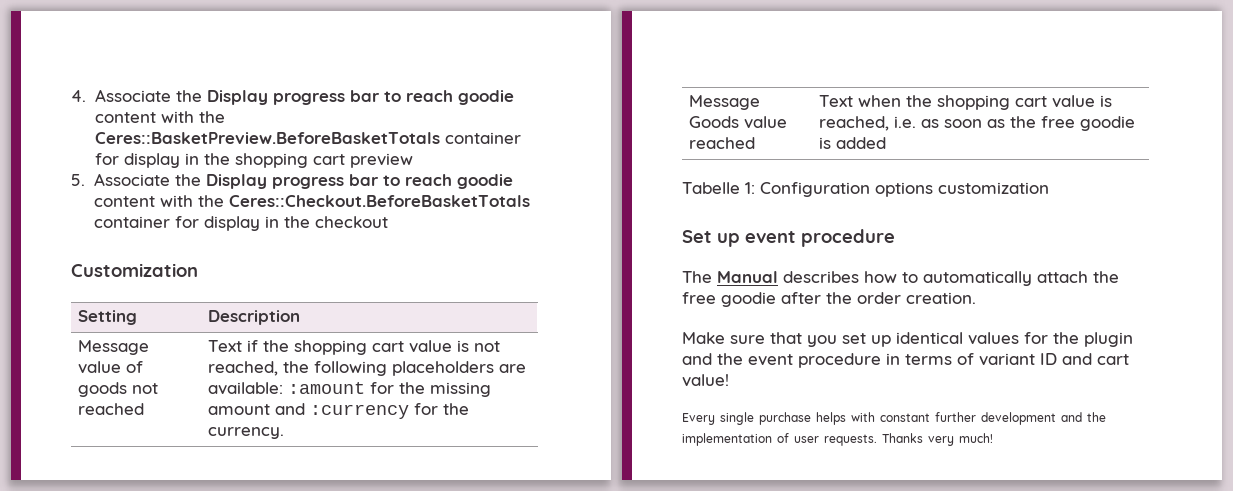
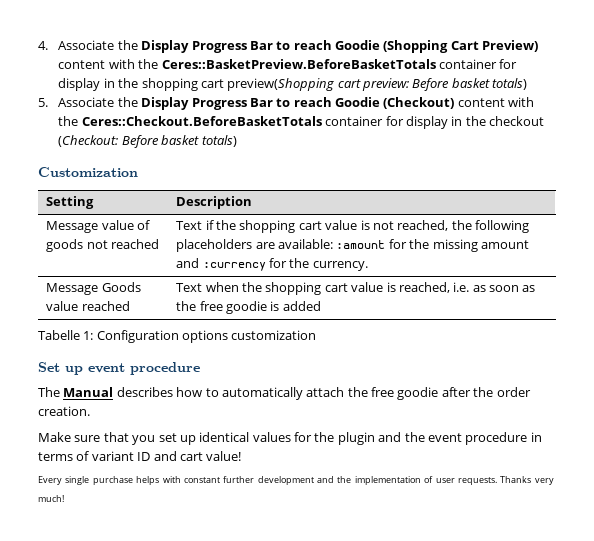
- 4. Associate the Display progress bar to reach goodie content with the Ceres::BasketPreview.BeforeBasketTotals container for display in the shopping cart preview
- 5. Associate the Display progress bar to reach goodie content with the Ceres::Checkout.BeforeBasketTotals container for display in the checkout
+ 4. Associate the Display Progress Bar to reach Goodie (Shopping Cart Preview) content with the Ceres::BasketPreview.BeforeBasketTotals container for display in the shopping cart preview(Shopping cart preview: Before basket totals)
+ 5. Associate the Display Progress Bar to reach Goodie (Checkout) content with the Ceres::Checkout.BeforeBasketTotals container for display in the checkout (Checkout: Before basket totals)

